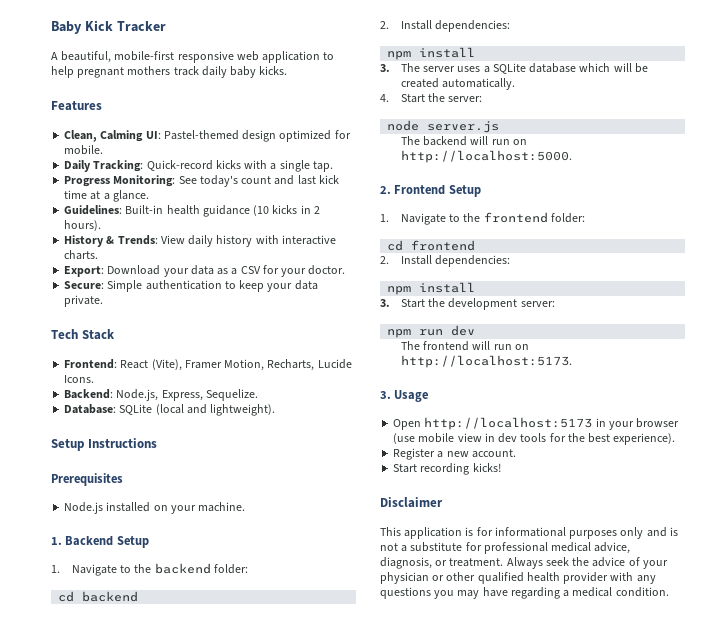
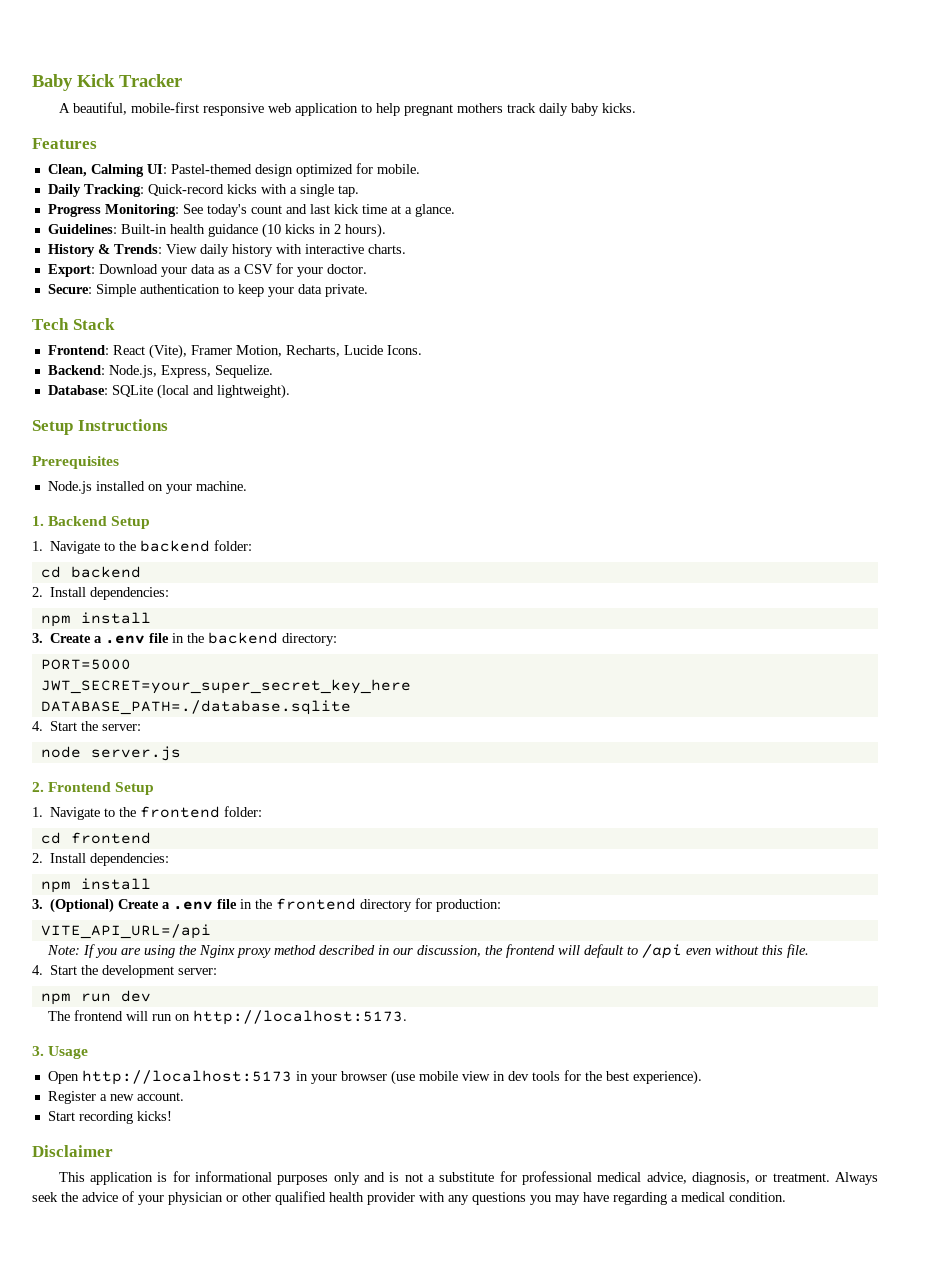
- 3. The server uses a SQLite database which will be created automatically.
+ 3. Create a .env file in the backend directory:
+ PORT=5000
+ JWT_SECRET=your_super_secret_key_here
+ DATABASE_PATH=./database.sqlite
- The backend will run on http://localhost:5000.
- 3. Start the development server:
+ 3. (Optional) Create a .env file in the frontend directory for production:
+ VITE_API_URL=/api
+ Note: If you are using the Nginx proxy method described in our discussion, the frontend will default to /api even without this file.
+ 4. Start the development server:

